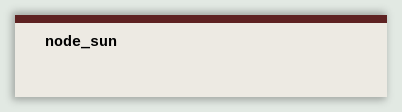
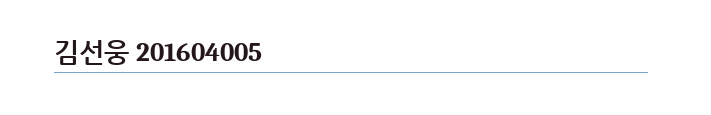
- node_sun
+ 김선웅 201604005

